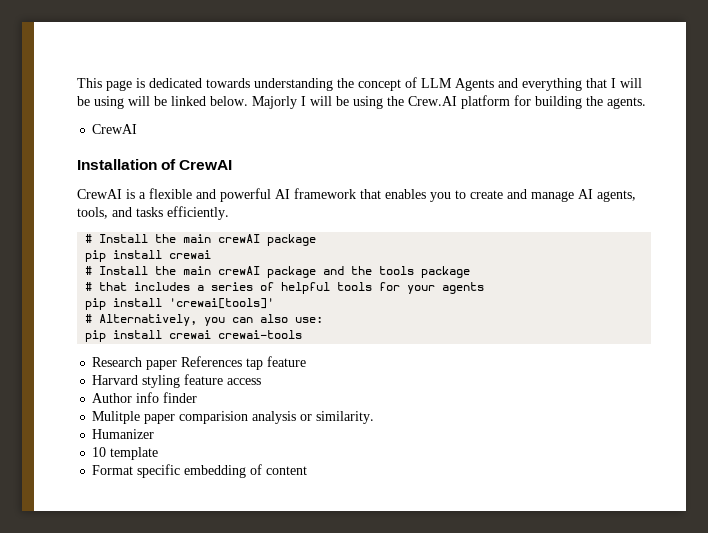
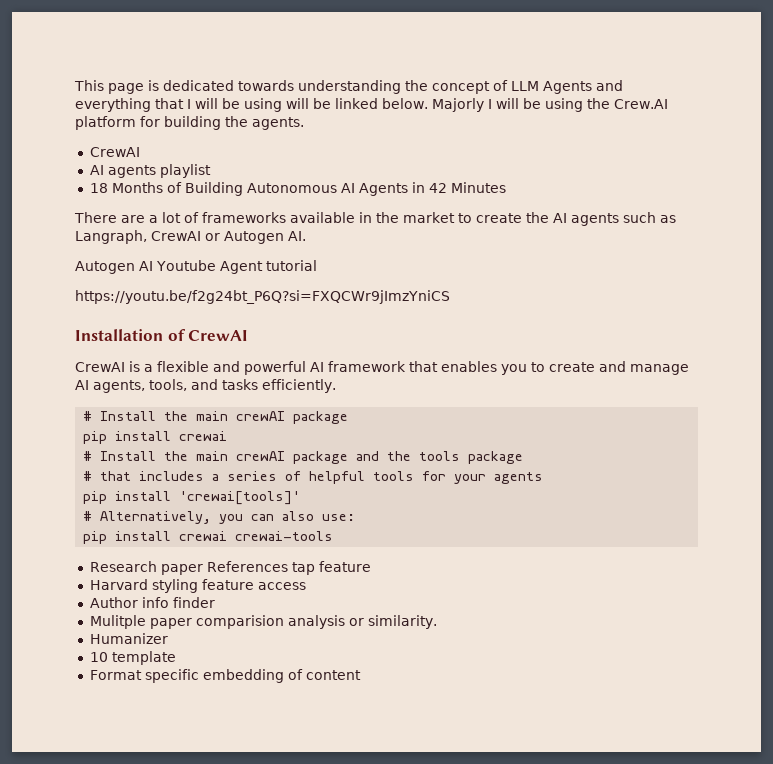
+ AI agents playlist
+ 18 Months of Building Autonomous AI Agents in 42 Minutes
+ There are a lot of frameworks available in the market to create the AI agents such as Langraph, CrewAI or Autogen AI.
+ Autogen AI Youtube Agent tutorial
+ https://youtu.be/f2g24bt_P6Q?si=FXQCWr9jImzYniCS

